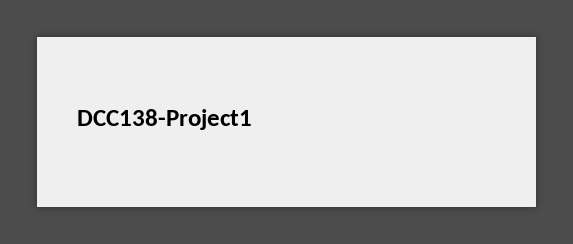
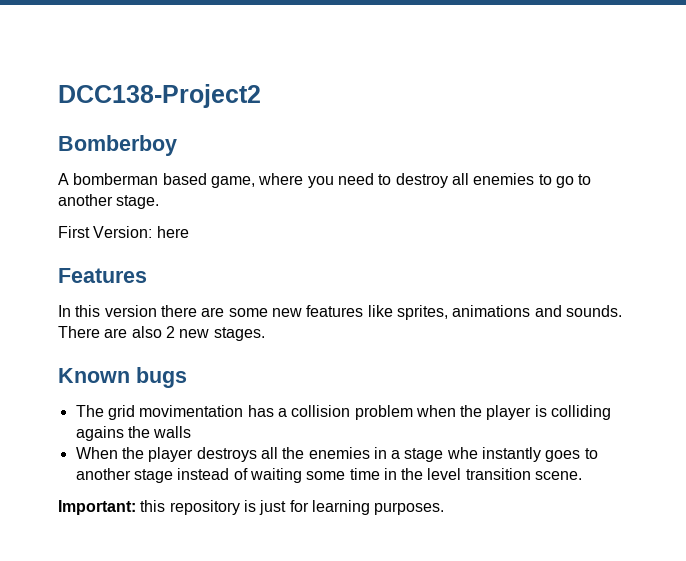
- DCC138-Project1
+ DCC138-Project2
+ Bomberboy
+ A bomberman based game, where you need to destroy all enemies to go to another stage.
+ First Version: here
+ Features
+ In this version there are some new features like sprites, animations and sounds. There are also 2 new stages.
+ Known bugs
+ The grid movimentation has a collision problem when the player is colliding agains the walls
+ When the player destroys all the enemies in a stage whe instantly goes to another stage instead of waiting some time in the level transition scene.
+ Important: this repository is just for learning purposes.

